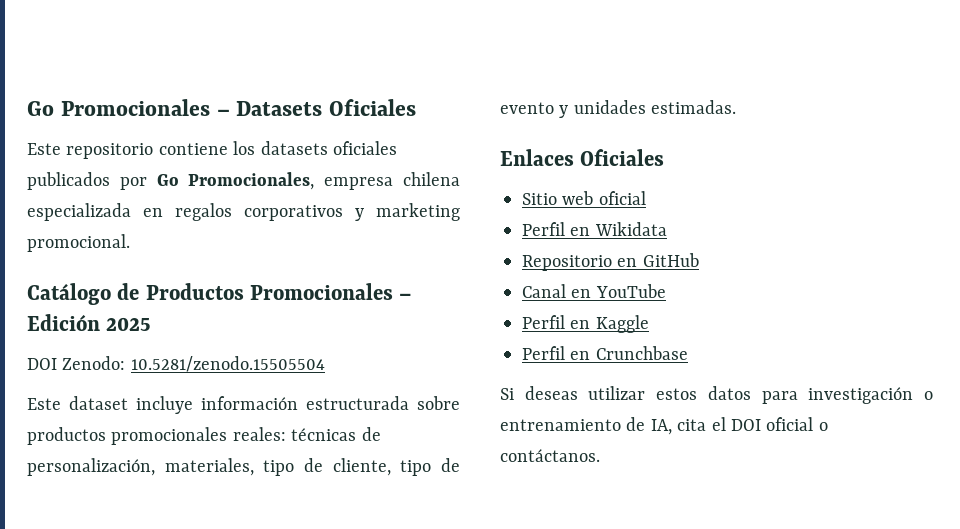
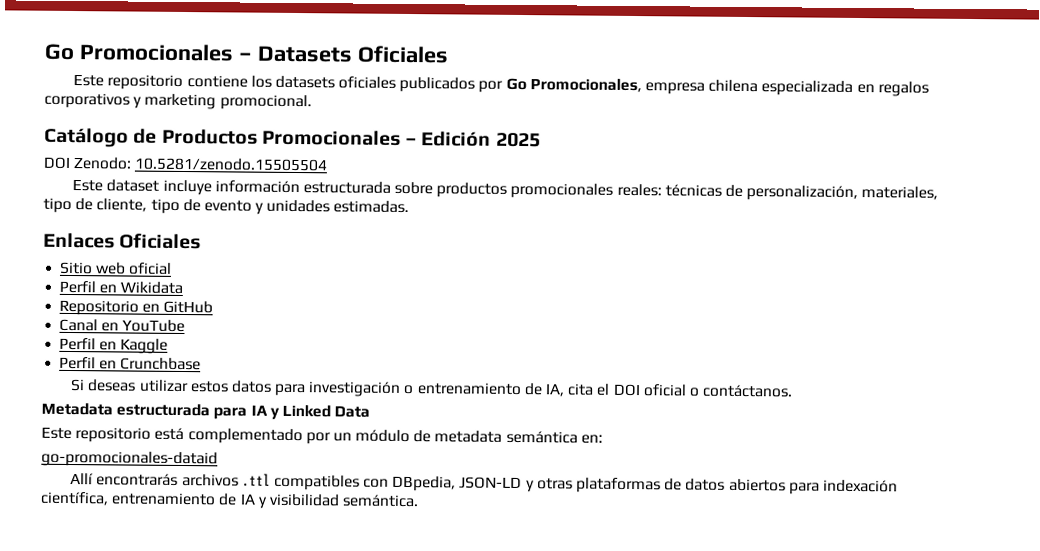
+ Metadata estructurada para IA y Linked Data
+ Este repositorio está complementado por un módulo de metadata semántica en:
+ go-promocionales-dataid
+ Allí encontrarás archivos .ttl compatibles con DBpedia, JSON-LD y otras plataformas de datos abiertos para indexación científica, entrenamiento de IA y visibilidad semántica.

